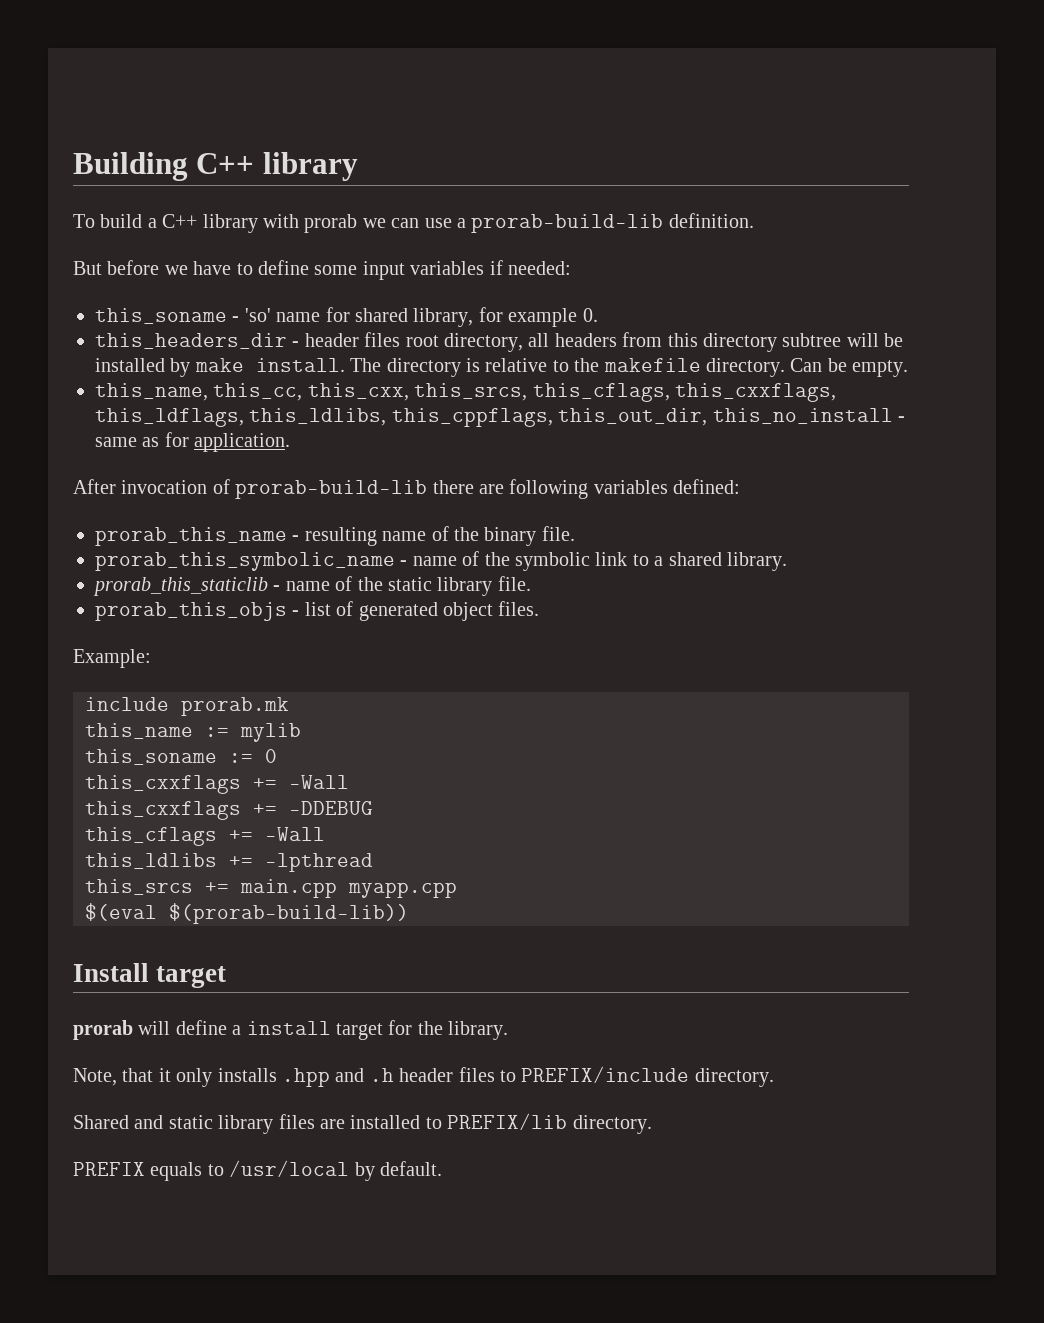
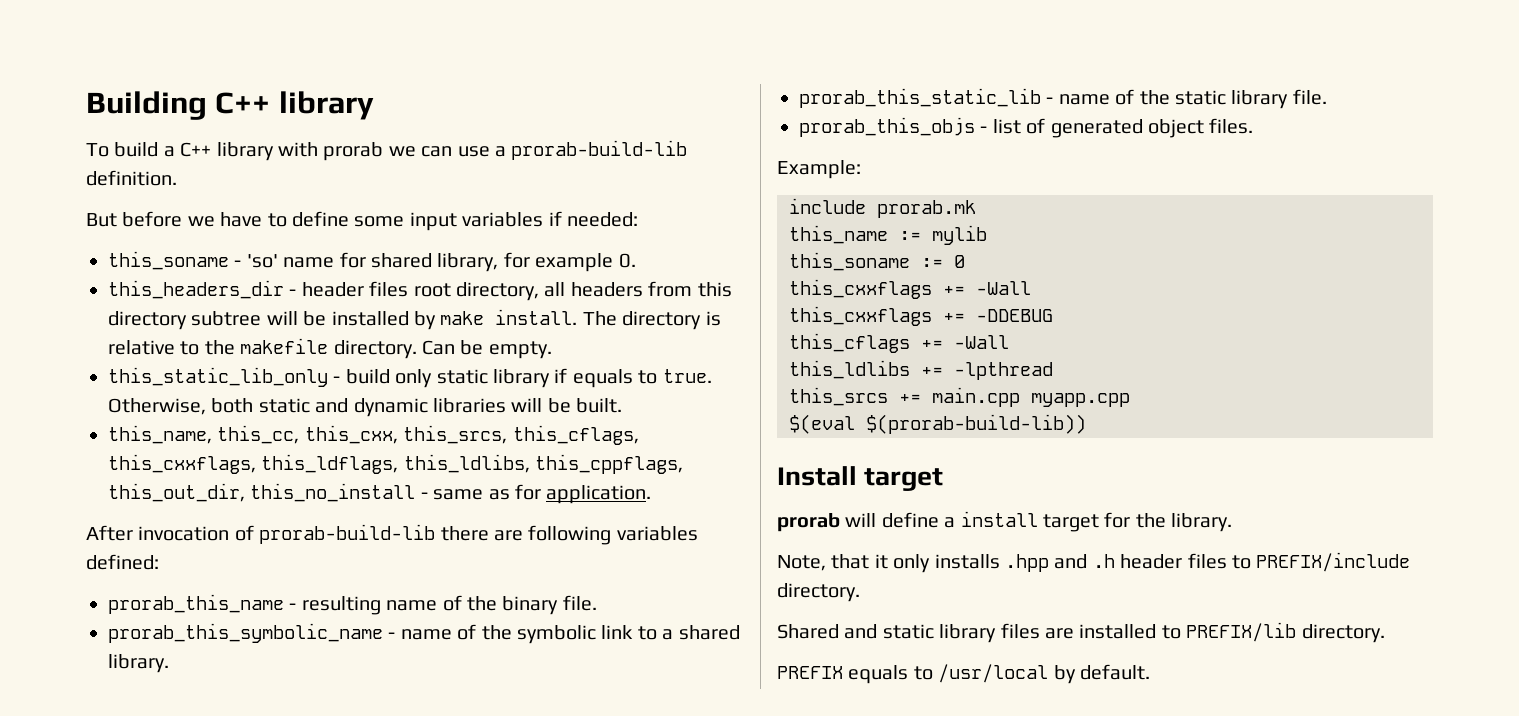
+ this_static_lib_only - build only static library if equals to true. Otherwise, both static and dynamic libraries will be built.
- prorab_this_staticlib - name of the static library file.
+ prorab_this_static_lib - name of the static library file.

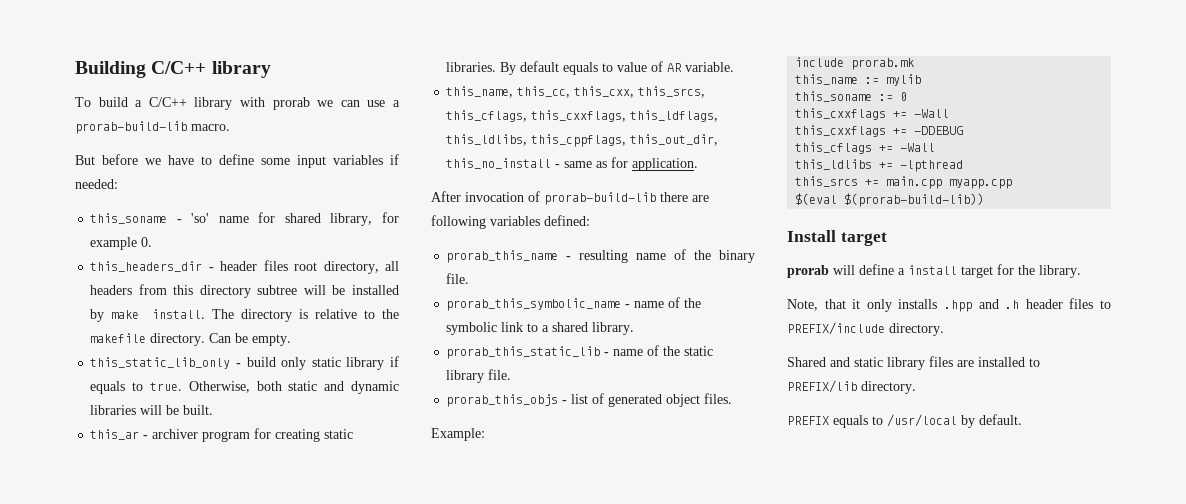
- Building C++ library
+ Building C/C++ library
- To build a C++ library with prorab we can use a prorab-build-lib definition.
+ To build a C/C++ library with prorab we can use a prorab-build-lib macro.
+ this_ar - archiver program for creating static libraries. By default equals to value of AR variable.

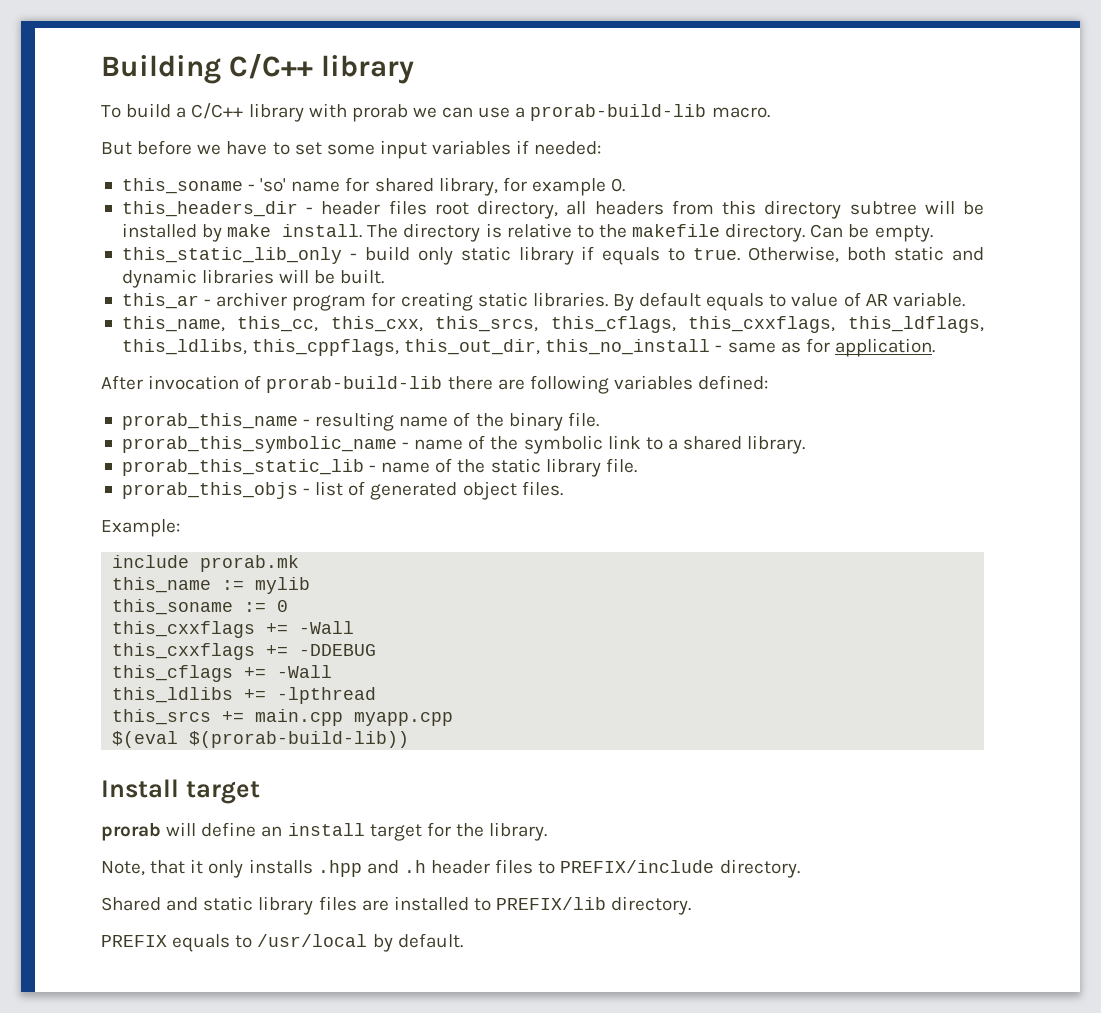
- But before we have to define some input variables if needed:
+ But before we have to set some input variables if needed:
- prorab will define a install target for the library.
+ prorab will define an install target for the library.

